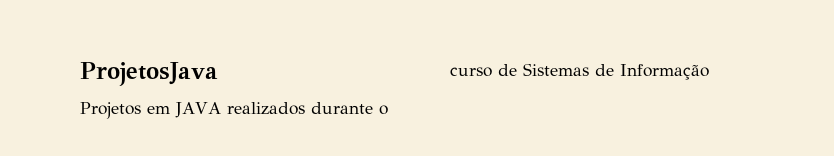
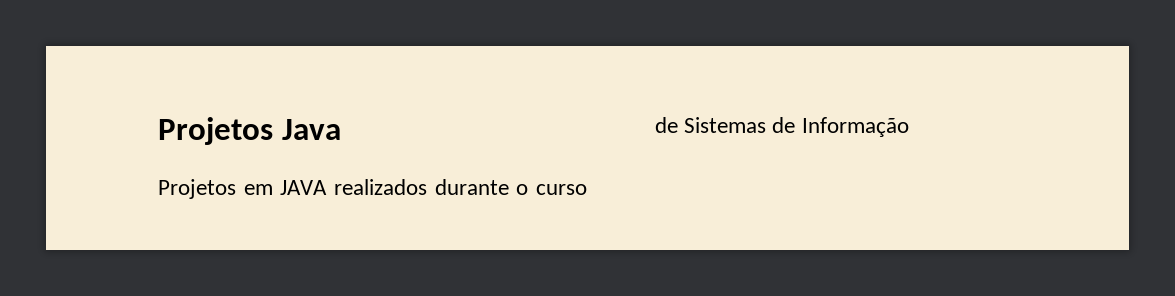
- ProjetosJava
+ Projetos Java

